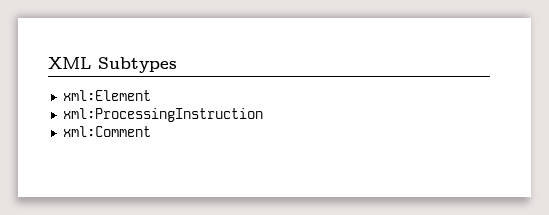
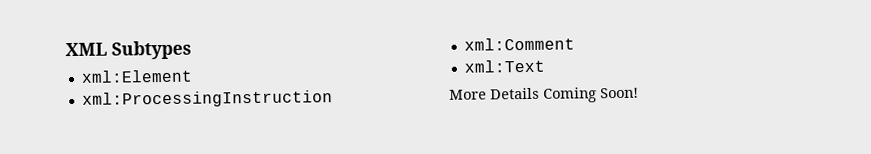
+ xml:Text
+ More Details Coming Soon!

